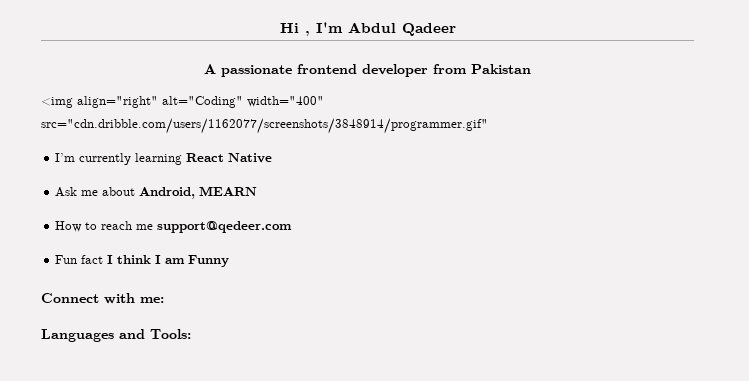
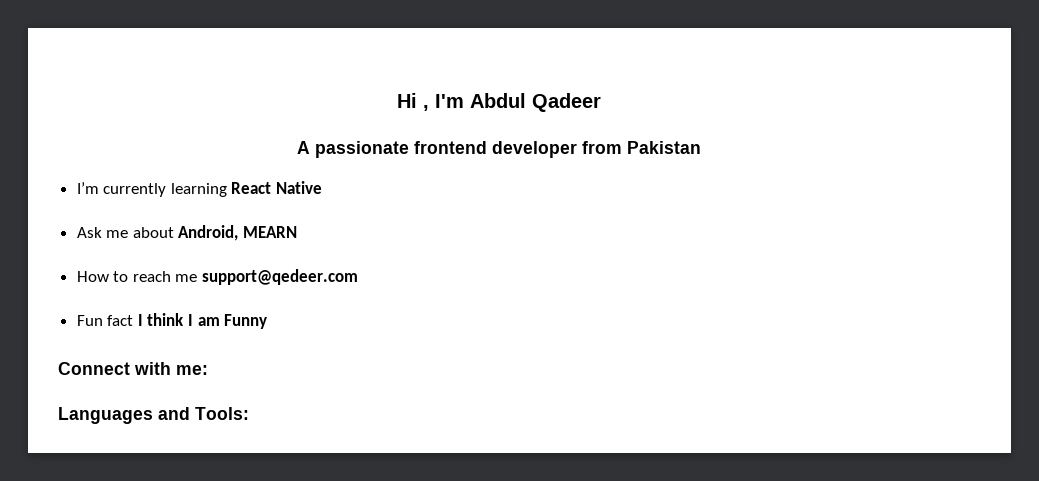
- <img align="right" alt="Coding" width="400" src="cdn.dribble.com/users/1162077/screenshots/3848914/programmer.gif"

